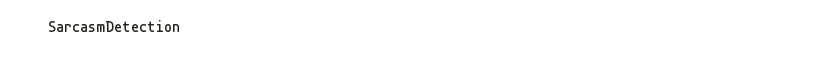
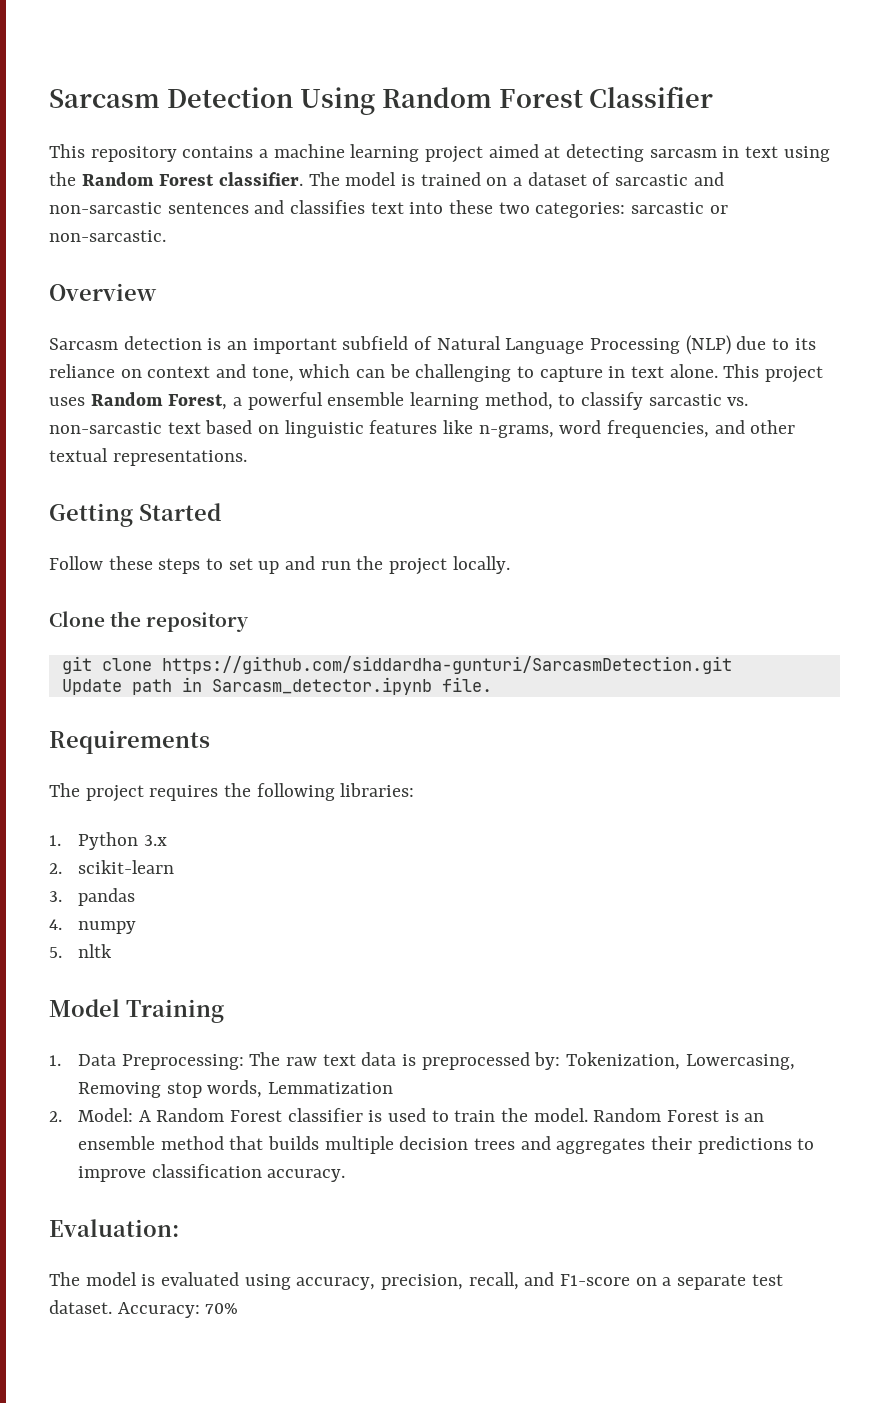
- SarcasmDetection
+ Sarcasm Detection Using Random Forest Classifier
+ This repository contains a machine learning project aimed at detecting sarcasm in text using the Random Forest classifier. The model is trained on a dataset of sarcastic and non-sarcastic sentences and classifies text into these two categories: sarcastic or non-sarcastic.
+ Overview
+ Sarcasm detection is an important subfield of Natural Language Processing (NLP) due to its reliance on context and tone, which can be challenging to capture in text alone. This project uses Random Forest, a powerful ensemble learning method, to classify sarcastic vs. non-sarcastic text based on linguistic features like n-grams, word frequencies, and other textual representations.
+ Getting Started
+ Follow these steps to set up and run the project locally.
+ Clone the repository
+ git clone https://github.com/siddardha-gunturi/SarcasmDetection.git
+ Update path in Sarcasm_detector.ipynb file.
+ Requirements
+ The project requires the following libraries:
+ 1. Python 3.x
+ 2. scikit-learn
+ 3. pandas
+ 4. numpy
+ 5. nltk
+ Model Training
+ 1. Data Preprocessing: The raw text data is preprocessed by: Tokenization, Lowercasing, Removing stop words, Lemmatization
+ 2. Model: A Random Forest classifier is used to train the model. Random Forest is an ensemble method that builds multiple decision trees and aggregates their predictions to improve classification accuracy.
+ Evaluation:
+ The model is evaluated using accuracy, precision, recall, and F1-score on a separate test dataset. Accuracy: 70%

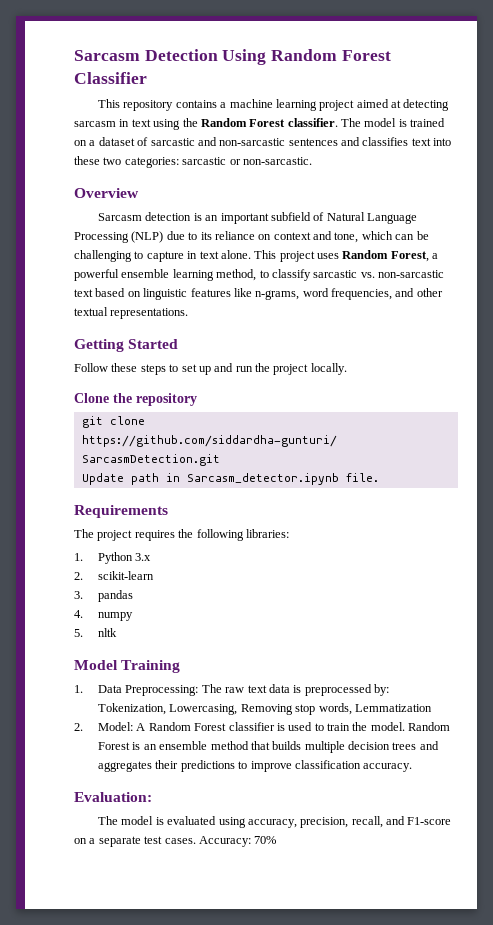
- The model is evaluated using accuracy, precision, recall, and F1-score on a separate test dataset.
+ The model is evaluated using accuracy, precision, recall, and F1-score on a separate test cases.

